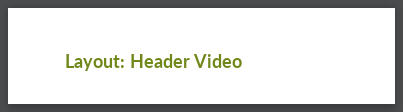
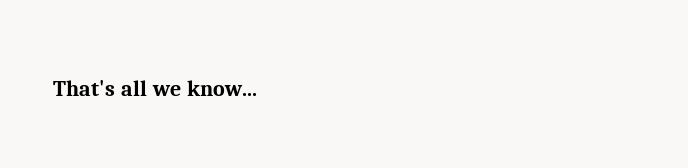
- Layout: Header Video
+ That's all we know...

